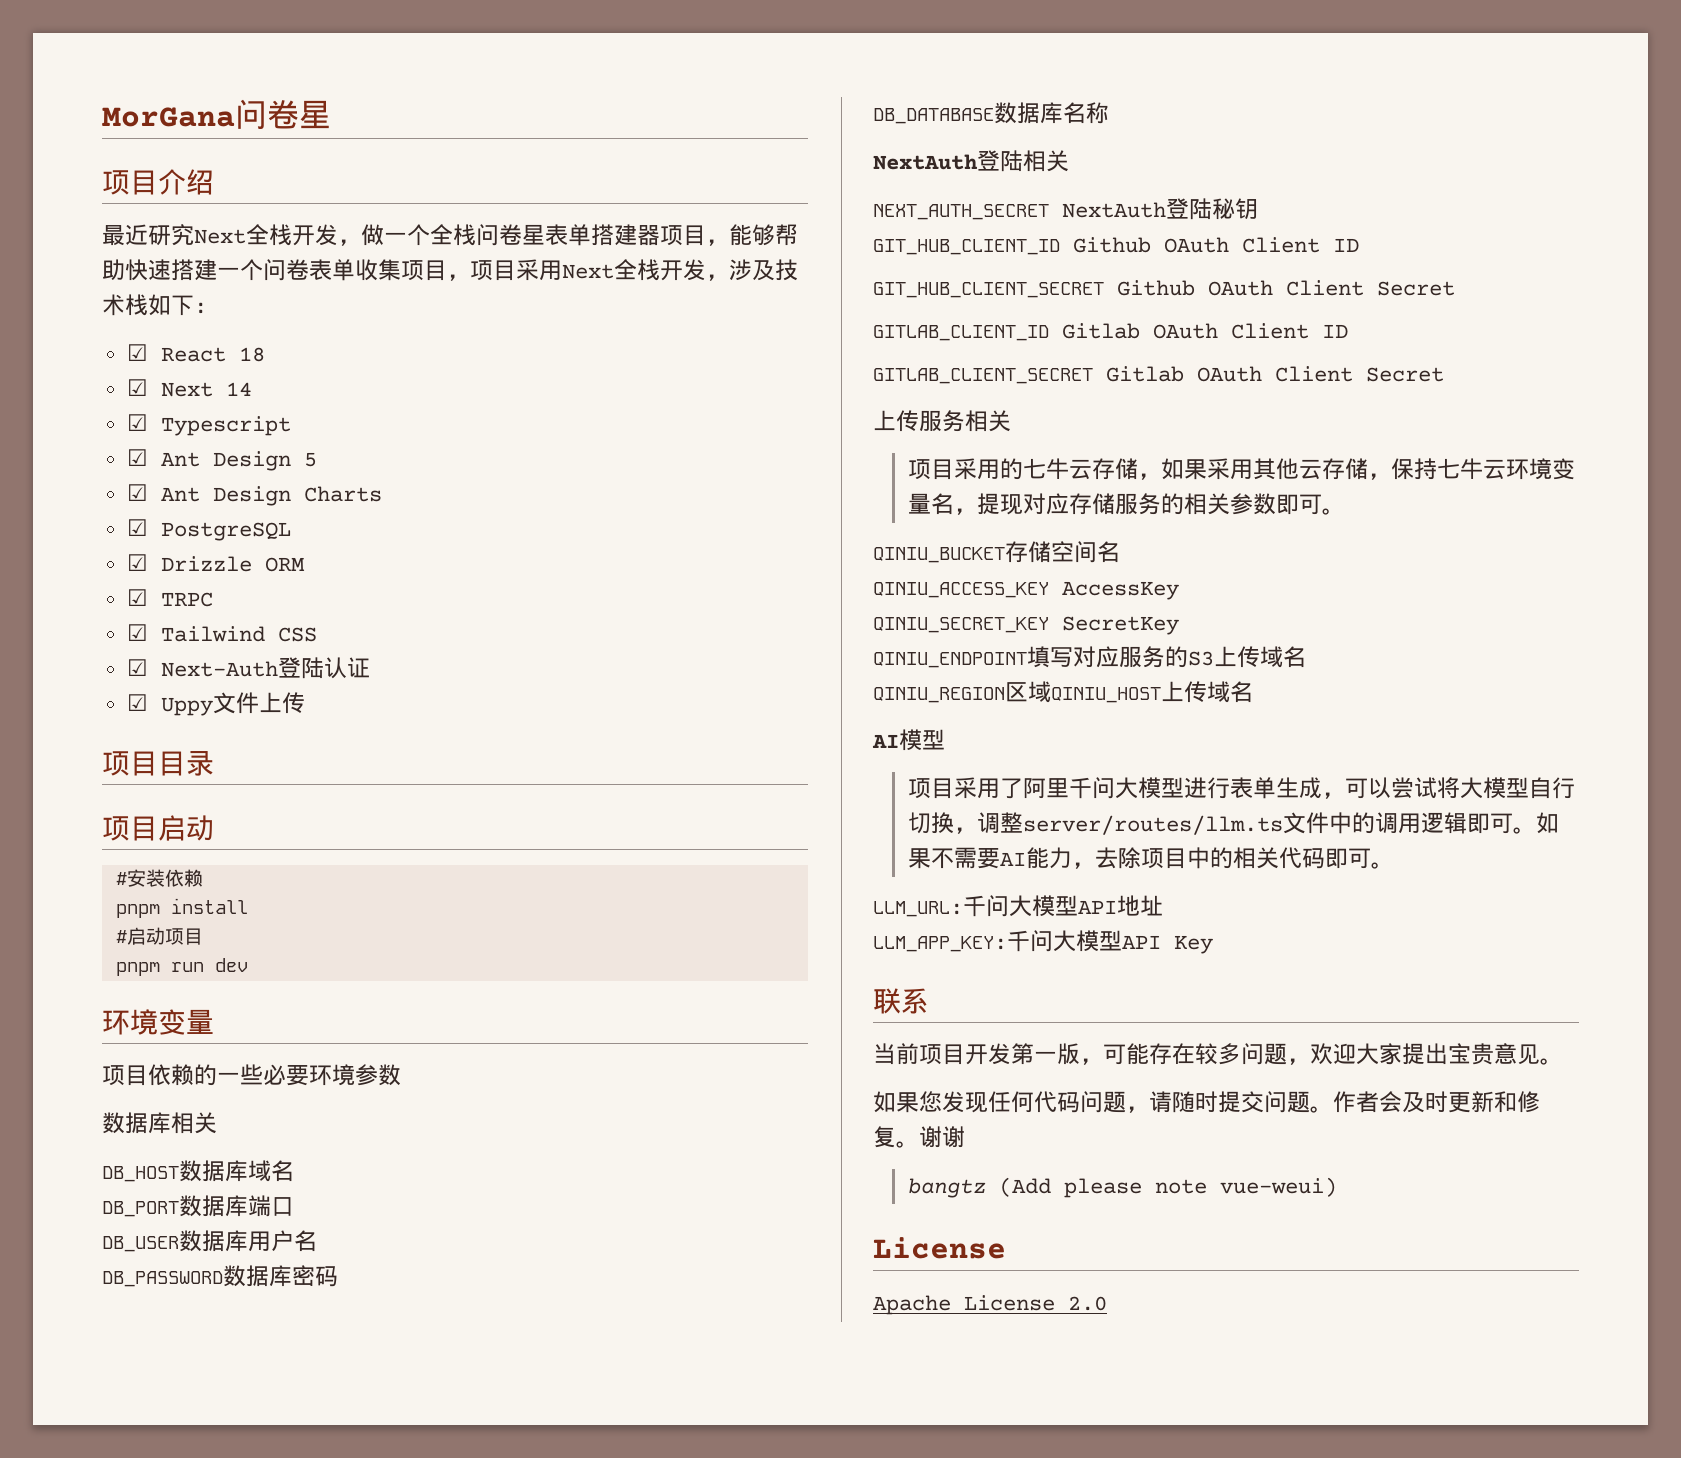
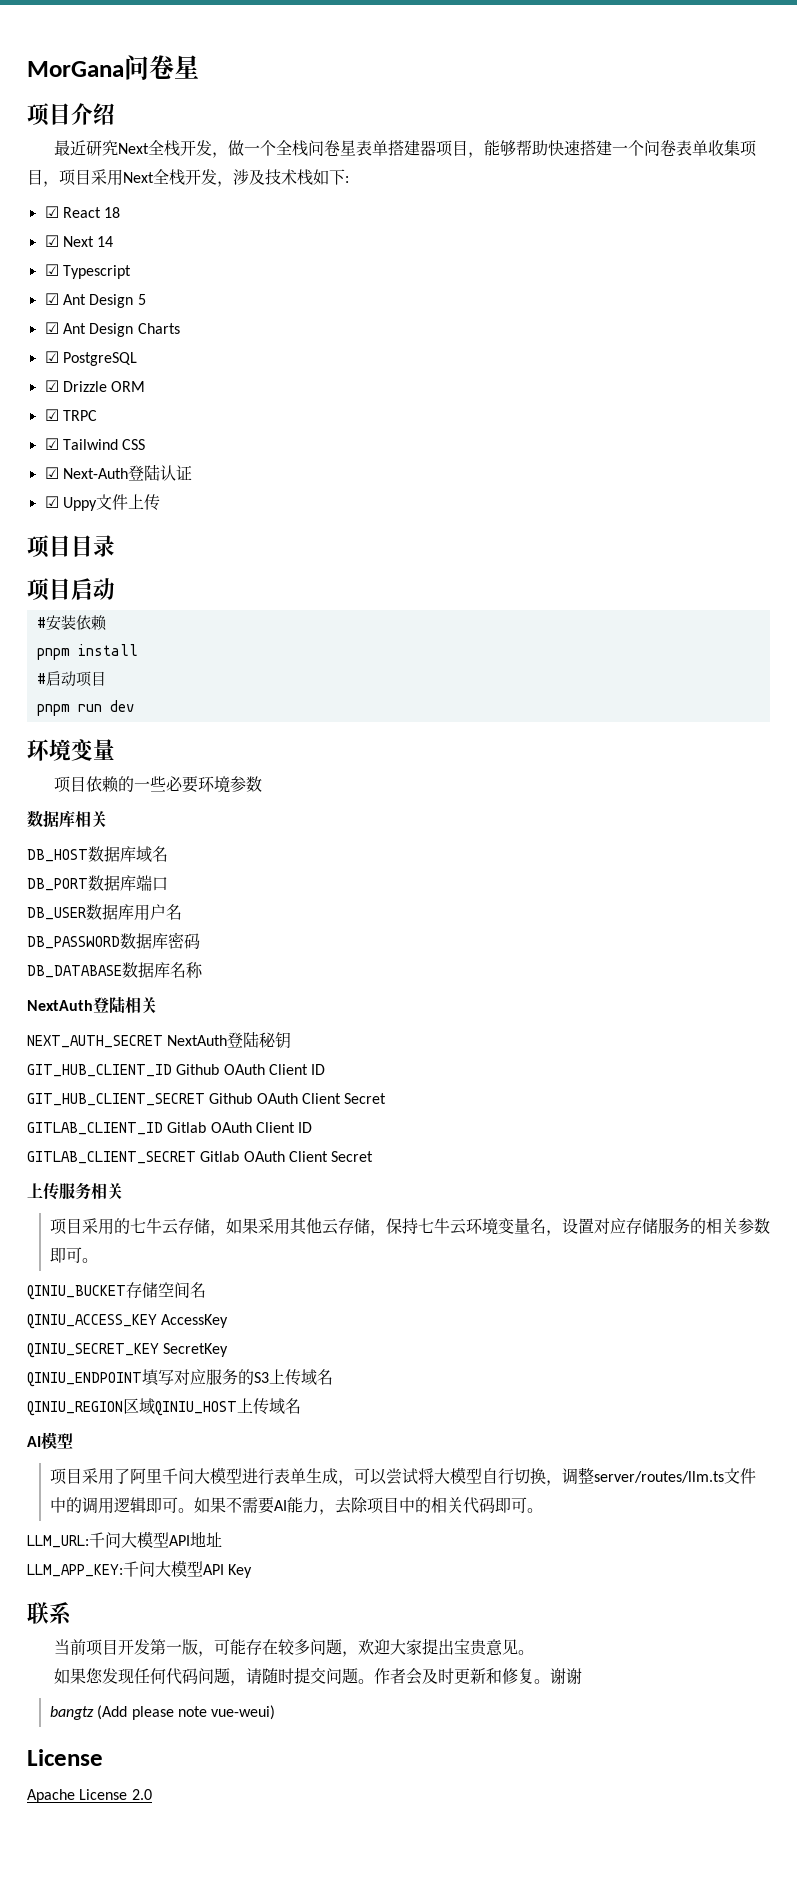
- 项目采用的七牛云存储，如果采用其他云存储，保持七牛云环境变量名，提现对应存储服务的相关参数即可。
+ 项目采用的七牛云存储，如果采用其他云存储，保持七牛云环境变量名，设置对应存储服务的相关参数即可。

